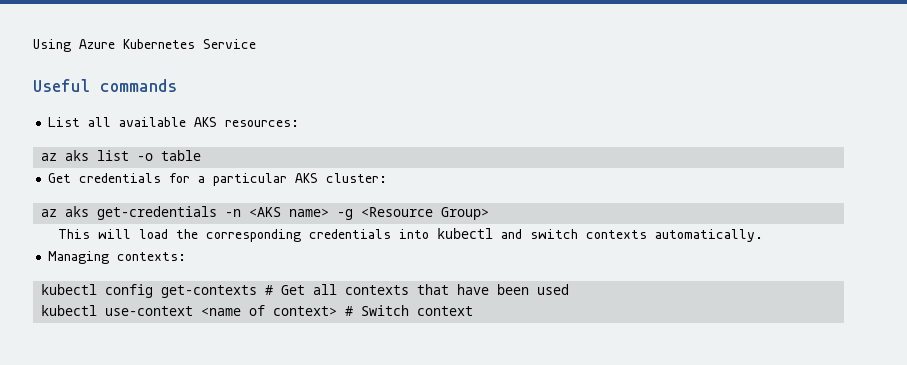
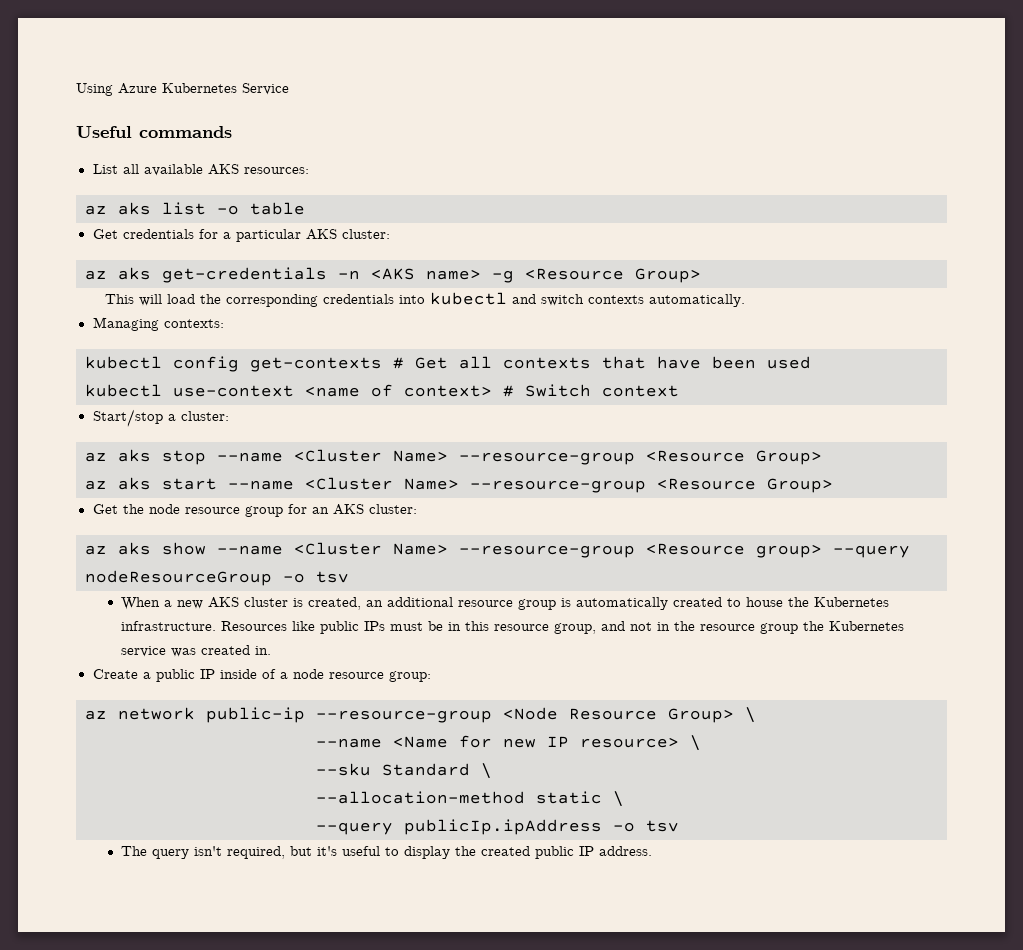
+ Start/stop a cluster:
+ az aks stop --name <Cluster Name> --resource-group <Resource Group>
+ az aks start --name <Cluster Name> --resource-group <Resource Group>
+ Get the node resource group for an AKS cluster:
+ az aks show --name <Cluster Name> --resource-group <Resource group> --query nodeResourceGroup -o tsv
+ When a new AKS cluster is created, an additional resource group is automatically created to house the Kubernetes infrastructure. Resources like public IPs must be in this resource group, and not in the resource group the Kubernetes service was created in.
+ Create a public IP inside of a node resource group:
+ az network public-ip --resource-group <Node Resource Group> \
+ --name <Name for new IP resource> \
+ --sku Standard \
+ --allocation-method static \
+ --query publicIp.ipAddress -o tsv
+ The query isn't required, but it's useful to display the created public IP address.

